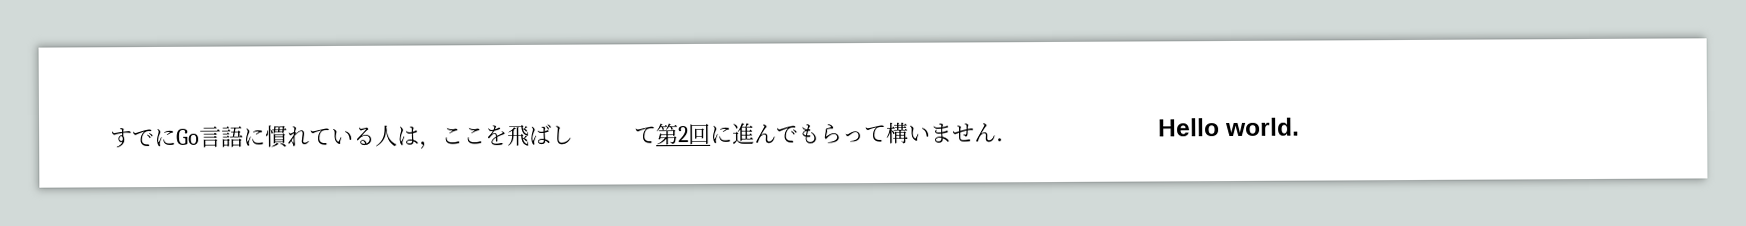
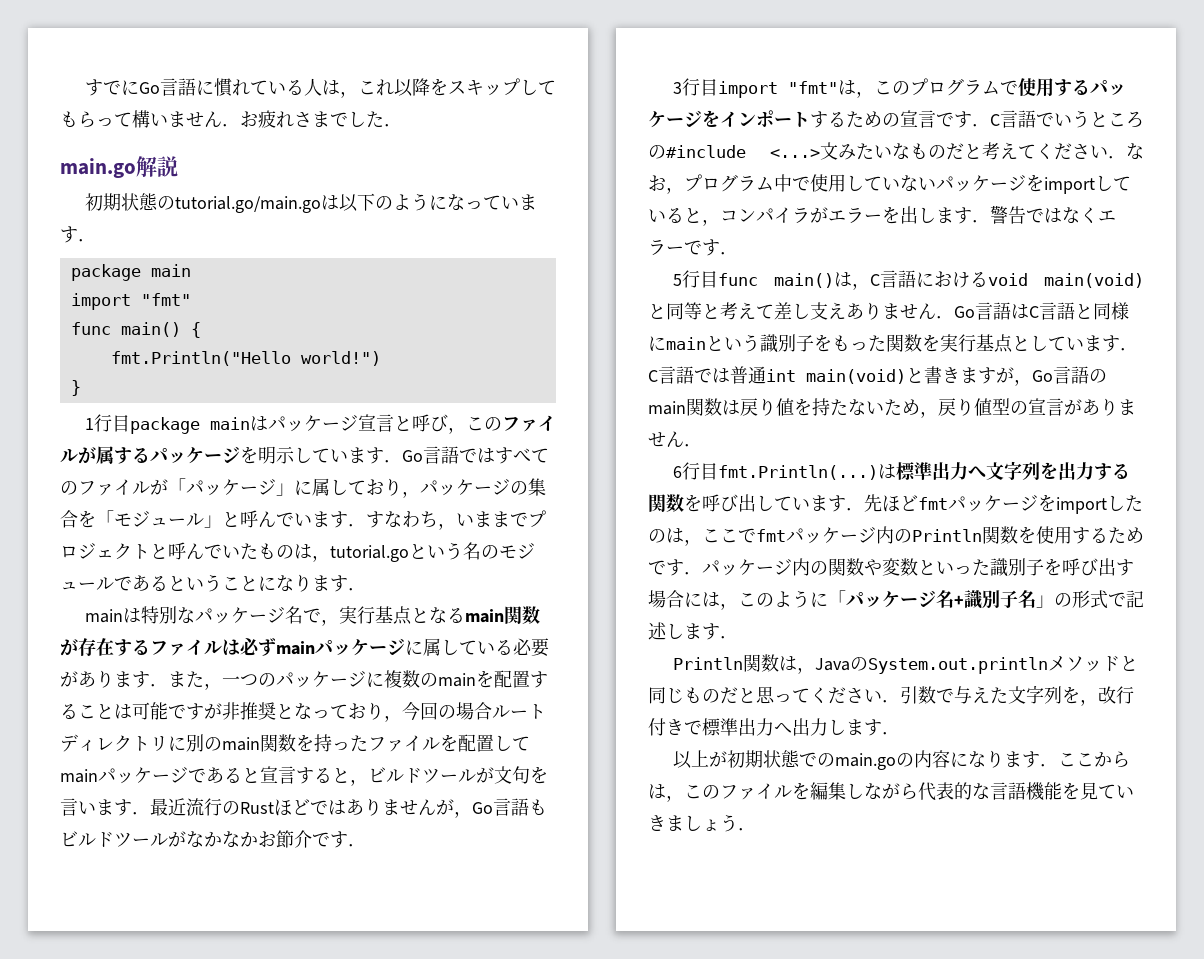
- すでにGo言語に慣れている人は，ここを飛ばして第2回に進んでもらって構いません．
- Hello world.
+ すでにGo言語に慣れている人は，これ以降をスキップしてもらって構いません．お疲れさまでした．
+ main.go解説
+ 初期状態のtutorial.go/main.goは以下のようになっています．
+ package main
+ import "fmt"
+ func main() {
+ fmt.Println("Hello world!")
+ }
+ 1行目package mainはパッケージ宣言と呼び，このファイルが属するパッケージを明示しています．Go言語ではすべてのファイルが「パッケージ」に属しており，パッケージの集合を「モジュール」と呼んでいます．すなわち，いままでプロジェクトと呼んでいたものは，tutorial.goという名のモジュールであるということになります．
+ mainは特別なパッケージ名で，実行基点となるmain関数が存在するファイルは必ずmainパッケージに属している必要があります．また，一つのパッケージに複数のmainを配置することは可能ですが非推奨となっており，今回の場合ルートディレクトリに別のmain関数を持ったファイルを配置してmainパッケージであると宣言すると，ビルドツールが文句を言います．最近流行のRustほどではありませんが，Go言語もビルドツールがなかなかお節介です．
+ 3行目import "fmt"は，このプログラムで使用するパッケージをインポートするための宣言です．C言語でいうところの#include <...>文みたいなものだと考えてください．なお，プログラム中で使用していないパッケージをimportしていると，コンパイラがエラーを出します．警告ではなくエラーです．
+ 5行目func main()は，C言語におけるvoid main(void)と同等と考えて差し支えありません．Go言語はC言語と同様にmainという識別子をもった関数を実行基点としています．C言語では普通int main(void)と書きますが，Go言語のmain関数は戻り値を持たないため，戻り値型の宣言がありません．
+ 6行目fmt.Println(...)は標準出力へ文字列を出力する関数を呼び出しています．先ほどfmtパッケージをimportしたのは，ここでfmtパッケージ内のPrintln関数を使用するためです．パッケージ内の関数や変数といった識別子を呼び出す場合には，このように「パッケージ名+識別子名」の形式で記述します．
+ Println関数は，JavaのSystem.out.printlnメソッドと同じものだと思ってください．引数で与えた文字列を，改行付きで標準出力へ出力します．
+ 以上が初期状態でのmain.goの内容になります．ここからは，このファイルを編集しながら代表的な言語機能を見ていきましょう．

